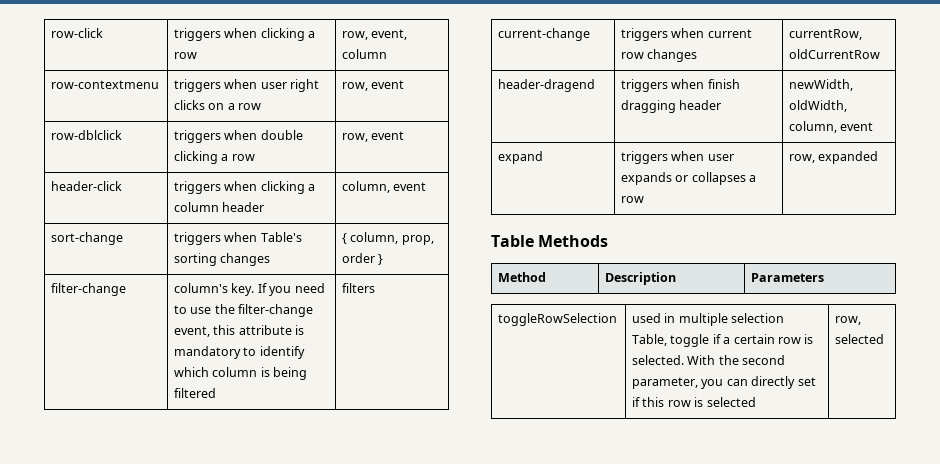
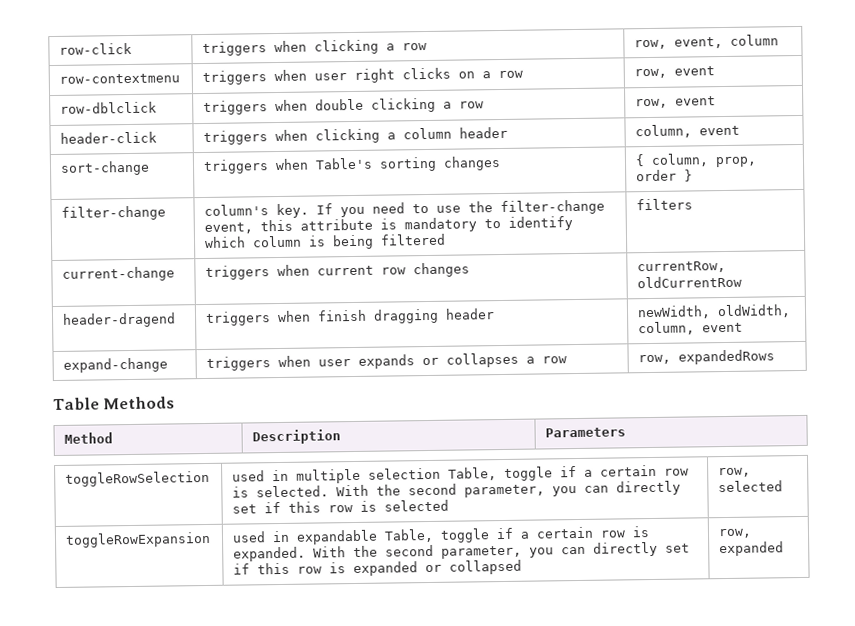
- expand | triggers when user expands or collapses a row | row, expanded
+ expand-change | triggers when user expands or collapses a row | row, expandedRows
+ toggleRowExpansion | used in expandable Table, toggle if a certain row is expanded. With the second parameter, you can directly set if this row is expanded or collapsed | row, expanded

